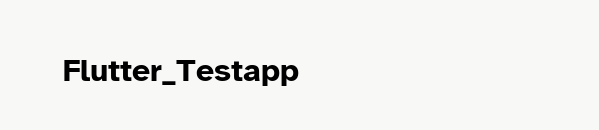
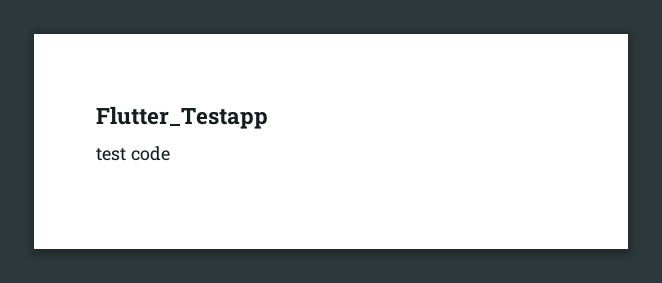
+ test code

